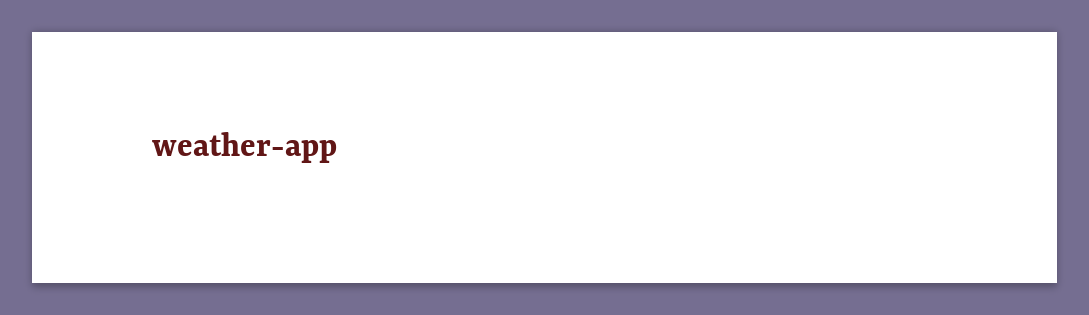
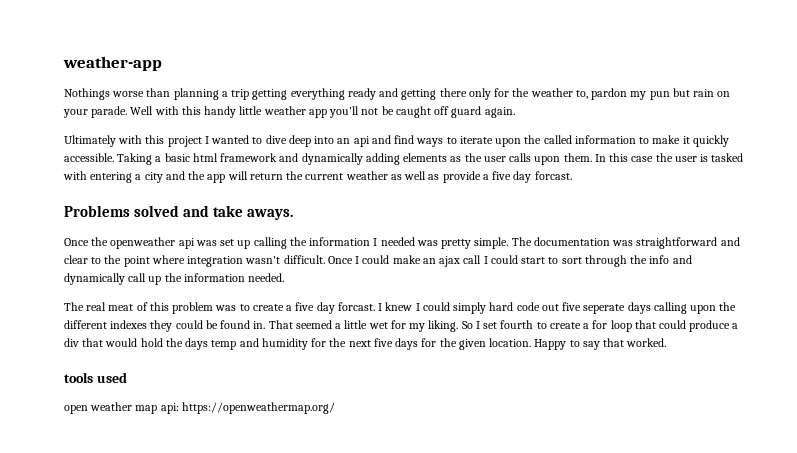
+ Nothings worse than planning a trip getting everything ready and getting there only for the weather to, pardon my pun but rain on your parade. Well with this handy little weather app you'll not be caught off guard again.
+ Ultimately with this project I wanted to dive deep into an api and find ways to iterate upon the called information to make it quickly accessible. Taking a basic html framework and dynamically adding elements as the user calls upon them. In this case the user is tasked with entering a city and the app will return the current weather as well as provide a five day forcast.
+ Problems solved and take aways.
+ Once the openweather api was set up calling the information I needed was pretty simple. The documentation was straightforward and clear to the point where integration wasn't difficult. Once I could make an ajax call I could start to sort through the info and dynamically call up the information needed.
+ The real meat of this problem was to create a five day forcast. I knew I could simply hard code out five seperate days calling upon the different indexes they could be found in. That seemed a little wet for my liking. So I set fourth to create a for loop that could produce a div that would hold the days temp and humidity for the next five days for the given location. Happy to say that worked.
+ tools used
+ open weather map api: https://openweathermap.org/

